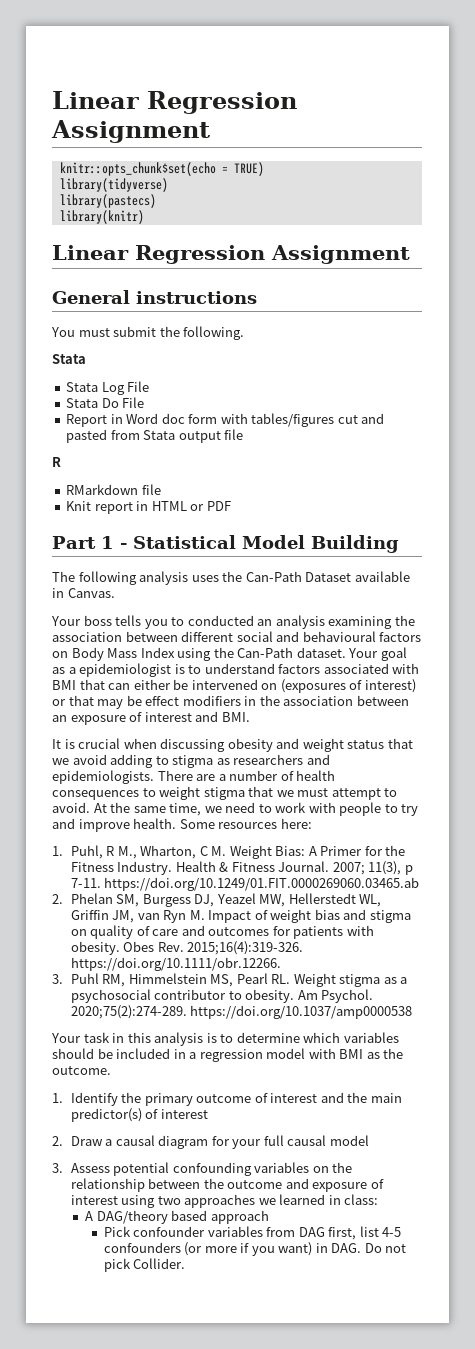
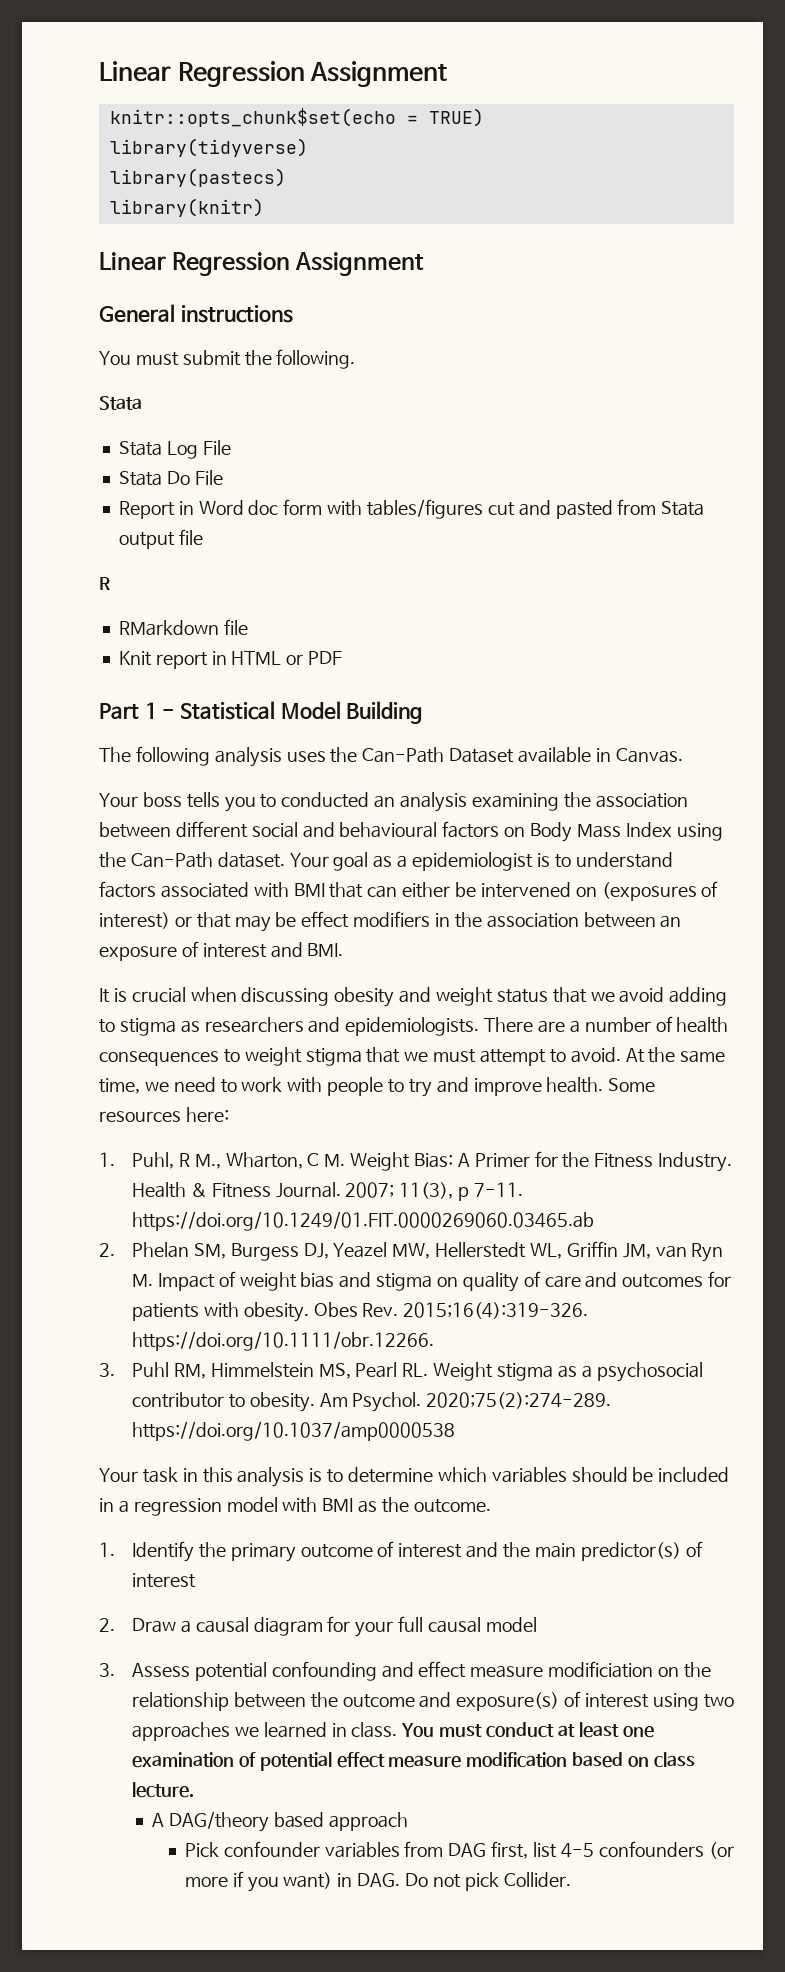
- 3. Assess potential confounding variables on the relationship between the outcome and exposure of interest using two approaches we learned in class:
+ 3. Assess potential confounding and effect measure modificiation on the relationship between the outcome and exposure(s) of interest using two approaches we learned in class. You must conduct at least one examination of potential effect measure modification based on class lecture.

